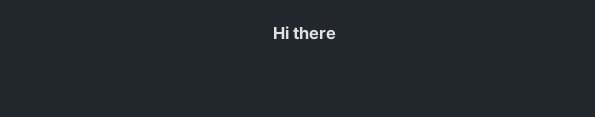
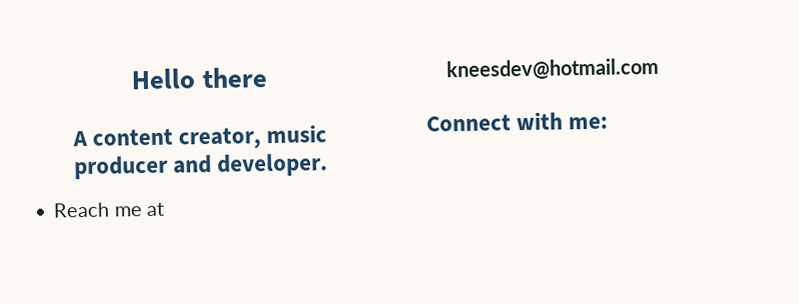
- Hi there
+ Hello there
+ A content creator, music producer and developer.
+ Reach me at kneesdev@hotmail.com
+ Connect with me:

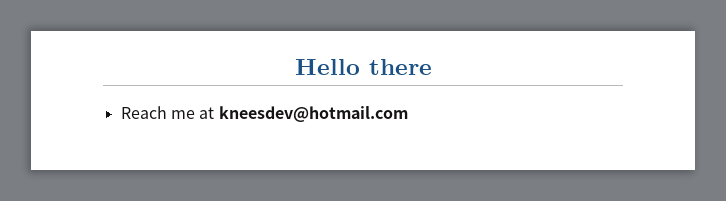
- A content creator, music producer and developer.
- Connect with me:

